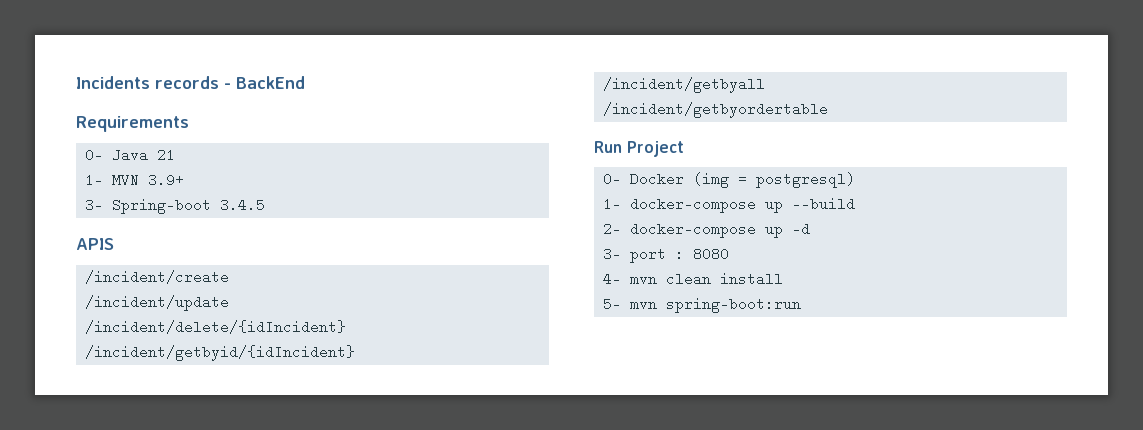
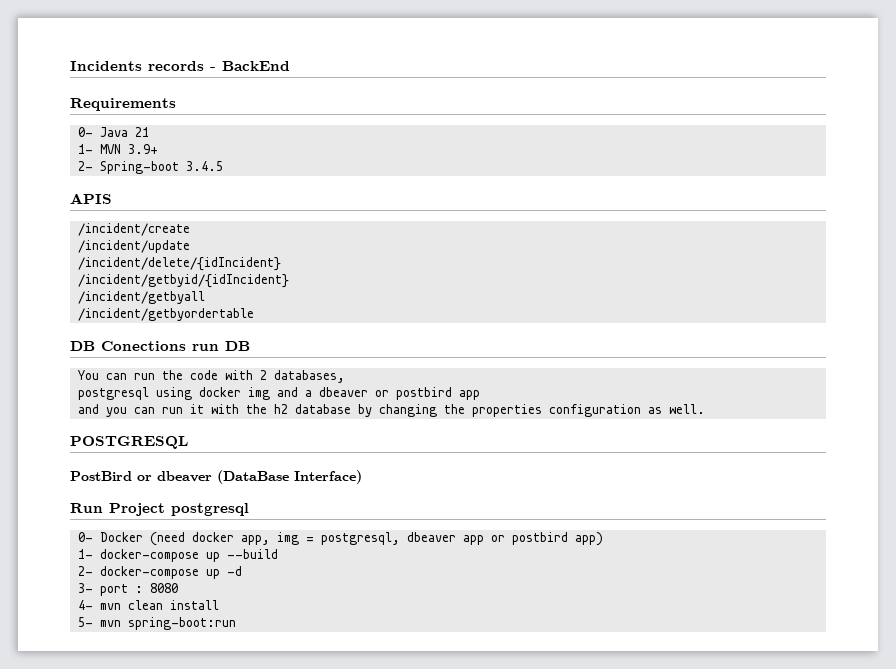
- 3- Spring-boot 3.4.5
+ 2- Spring-boot 3.4.5
+ DB Conections run DB
+ You can run the code with 2 databases,
+ postgresql using docker img and a dbeaver or postbird app
+ and you can run it with the h2 database by changing the properties configuration as well.
+ POSTGRESQL
+ PostBird or dbeaver (DataBase Interface)
- Run Project
+ Run Project postgresql
- 0- Docker (img = postgresql)
+ 0- Docker (need docker app, img = postgresql, dbeaver app or postbird app)

